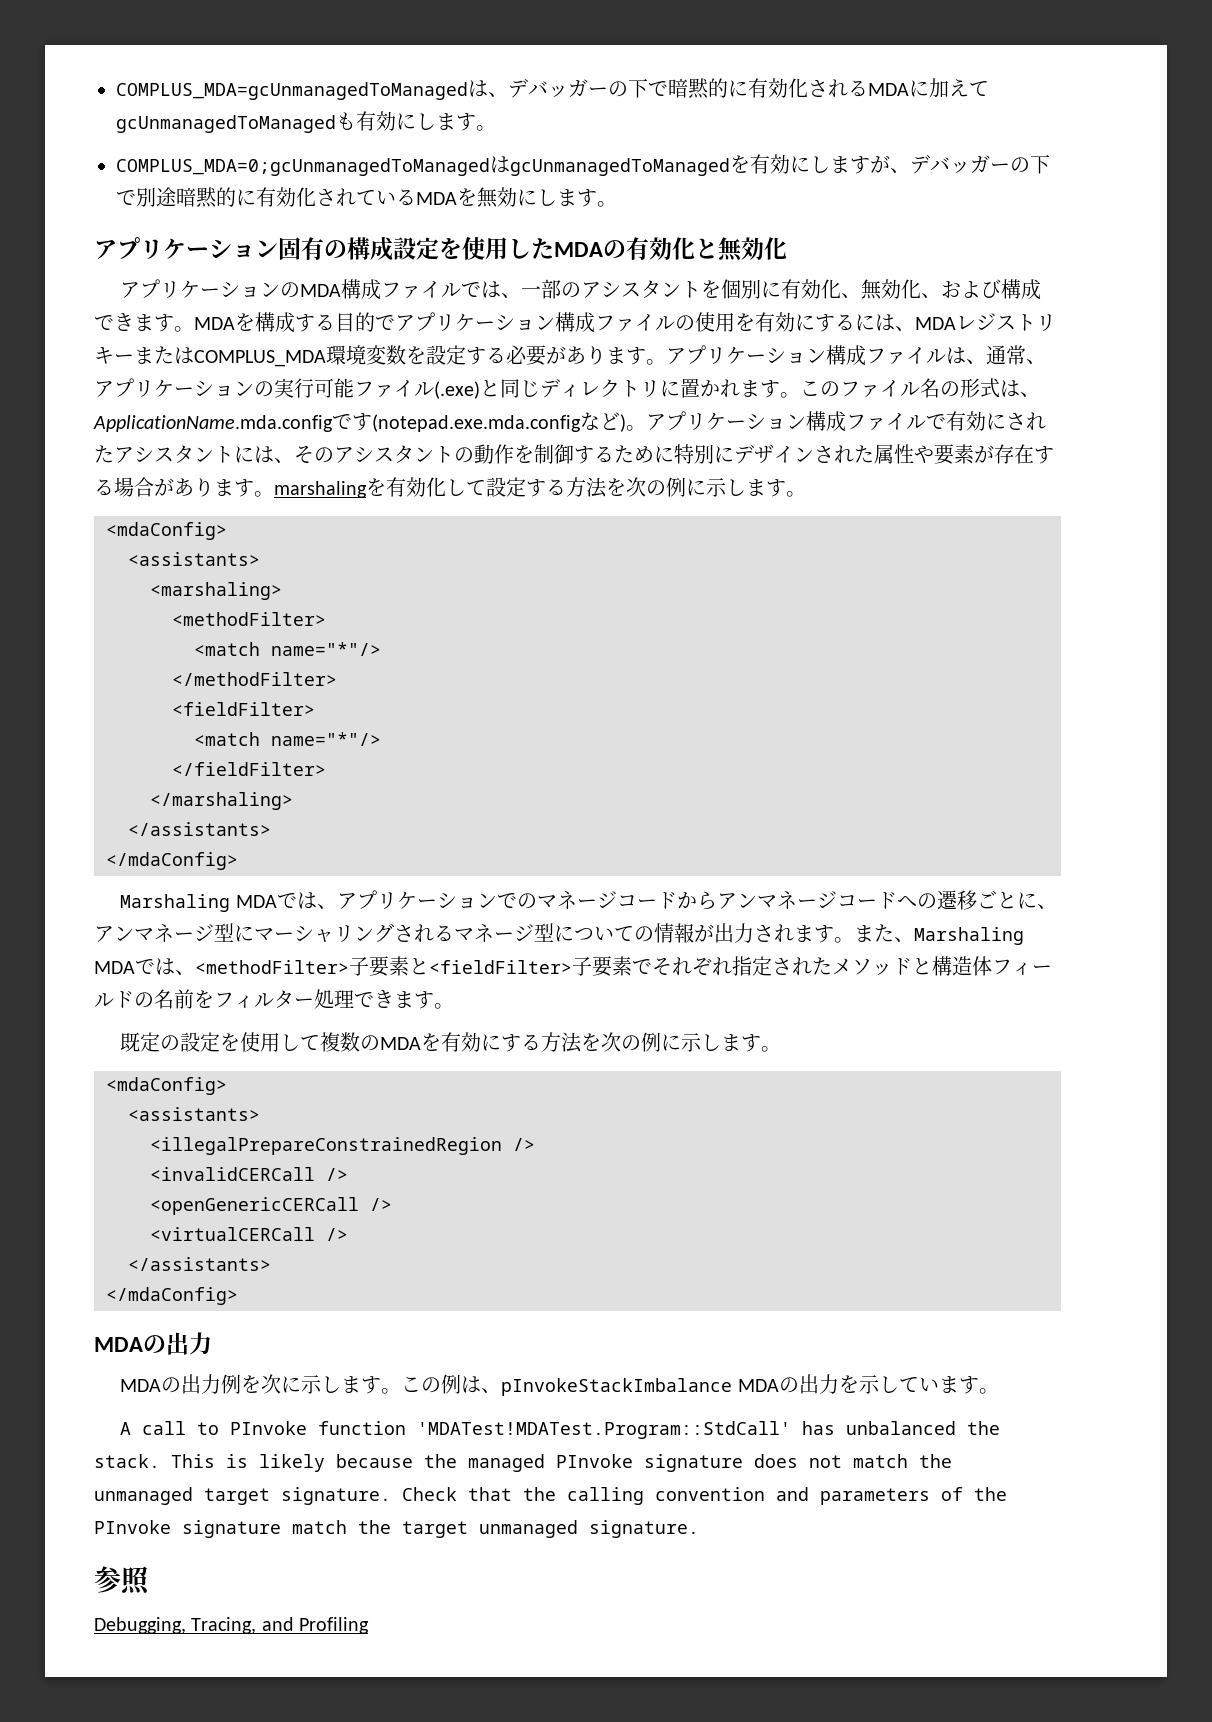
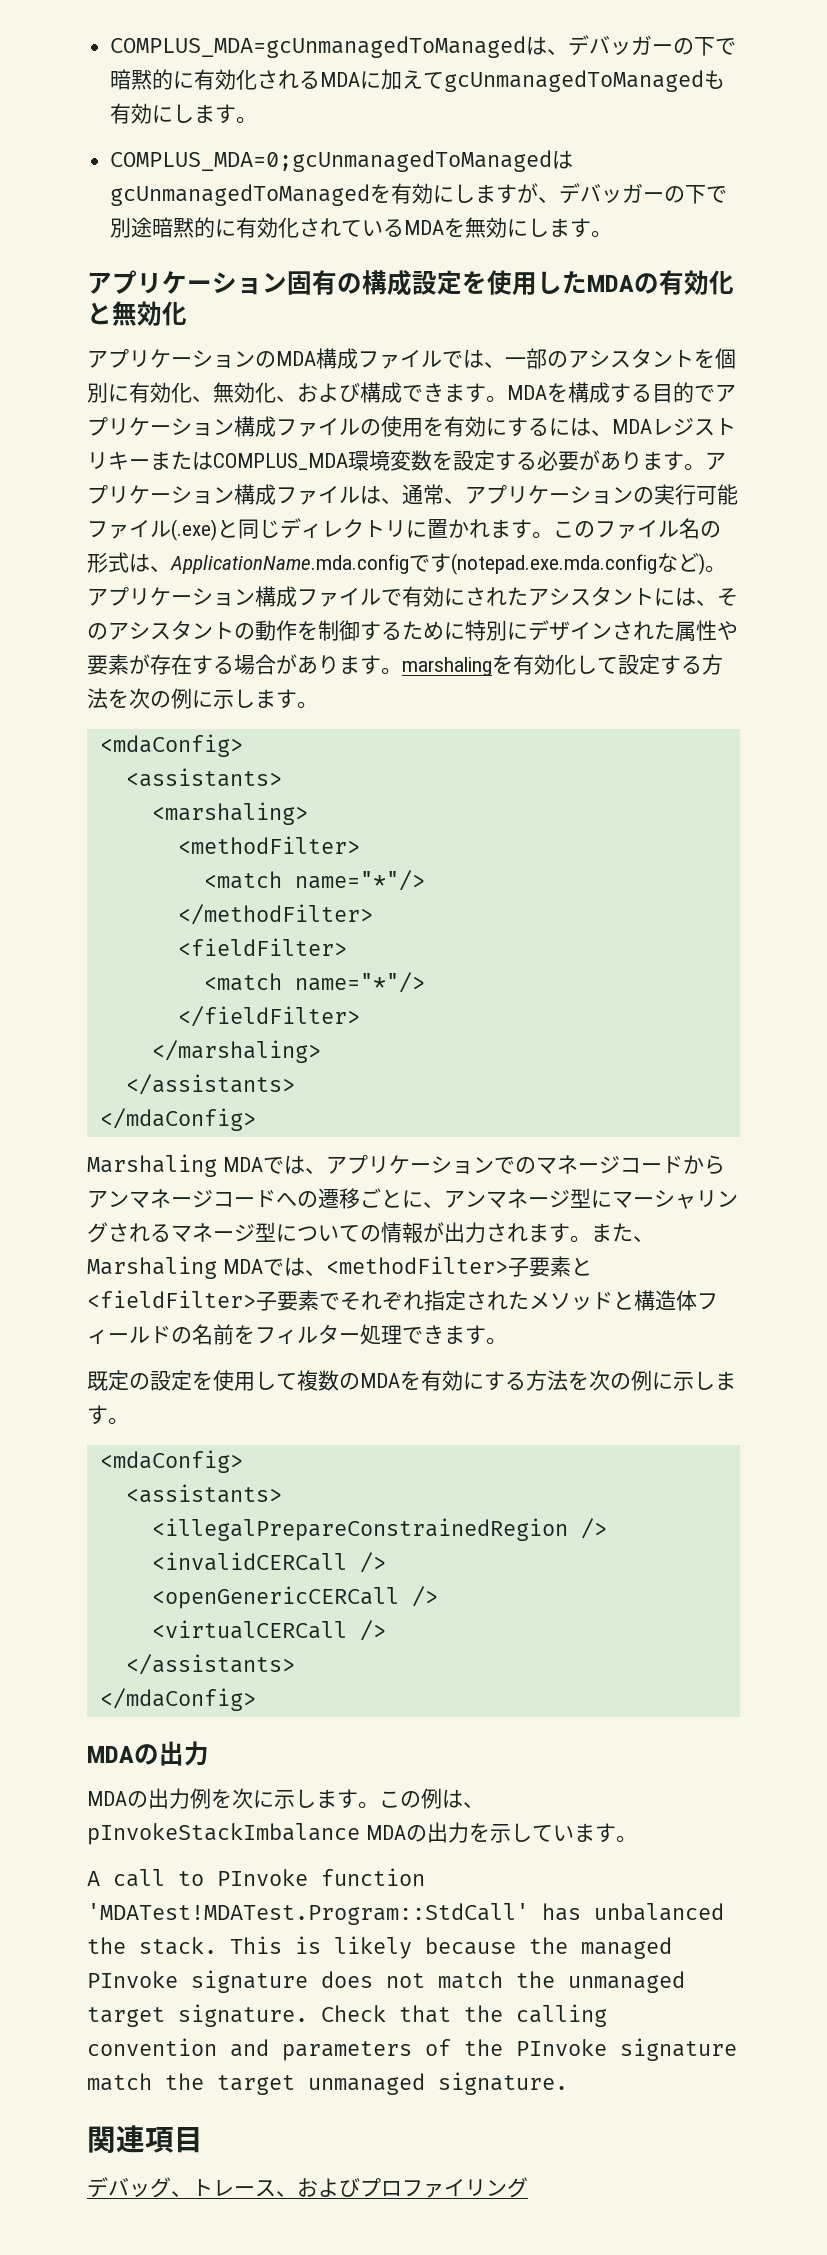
- 参照
- Debugging, Tracing, and Profiling
+ 関連項目
+ デバッグ、トレース、およびプロファイリング

